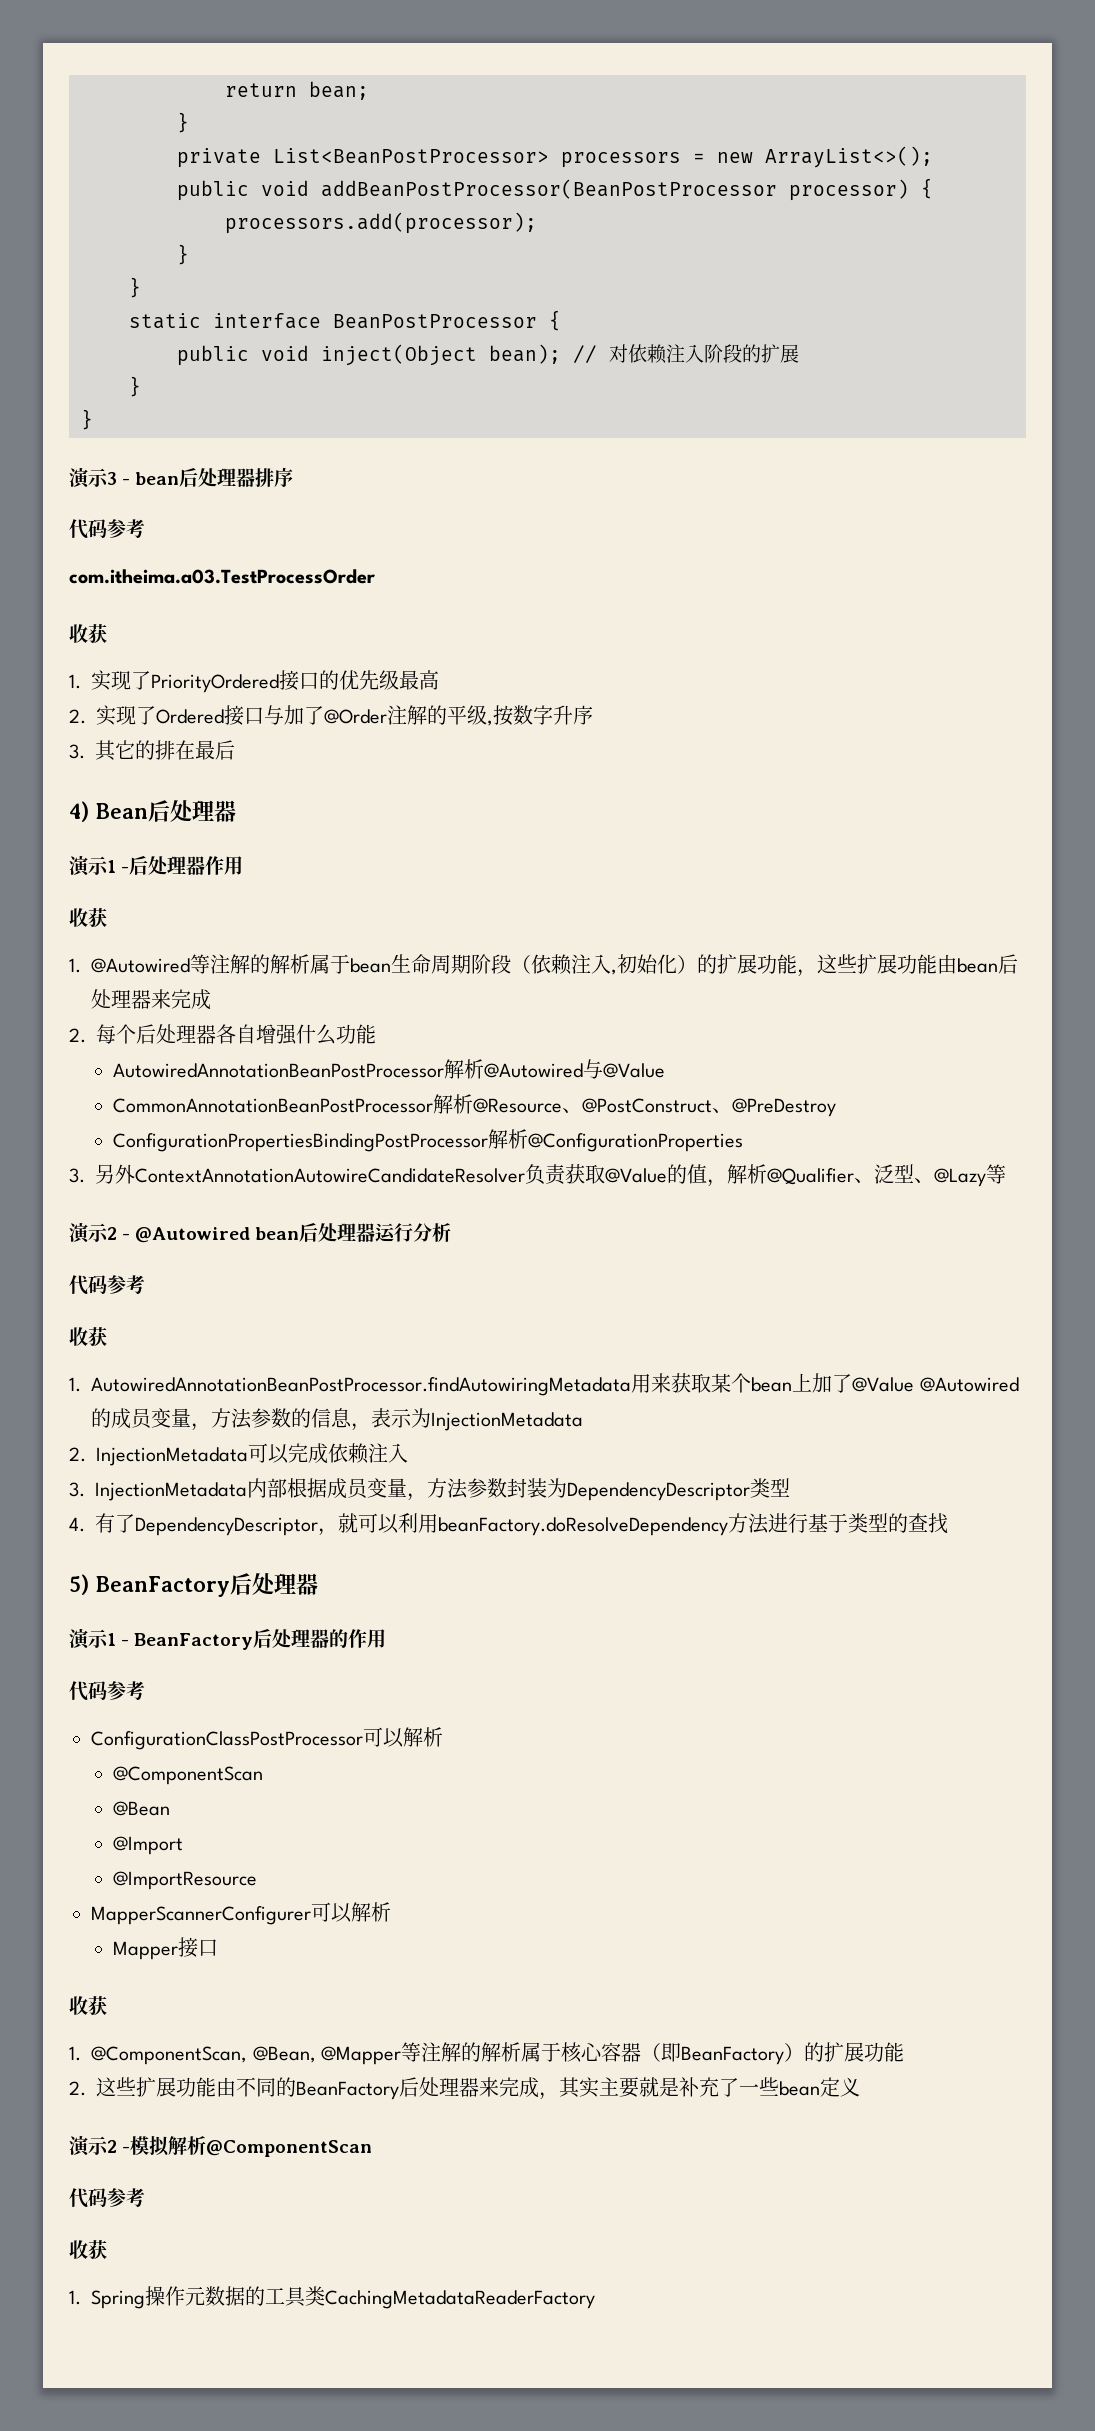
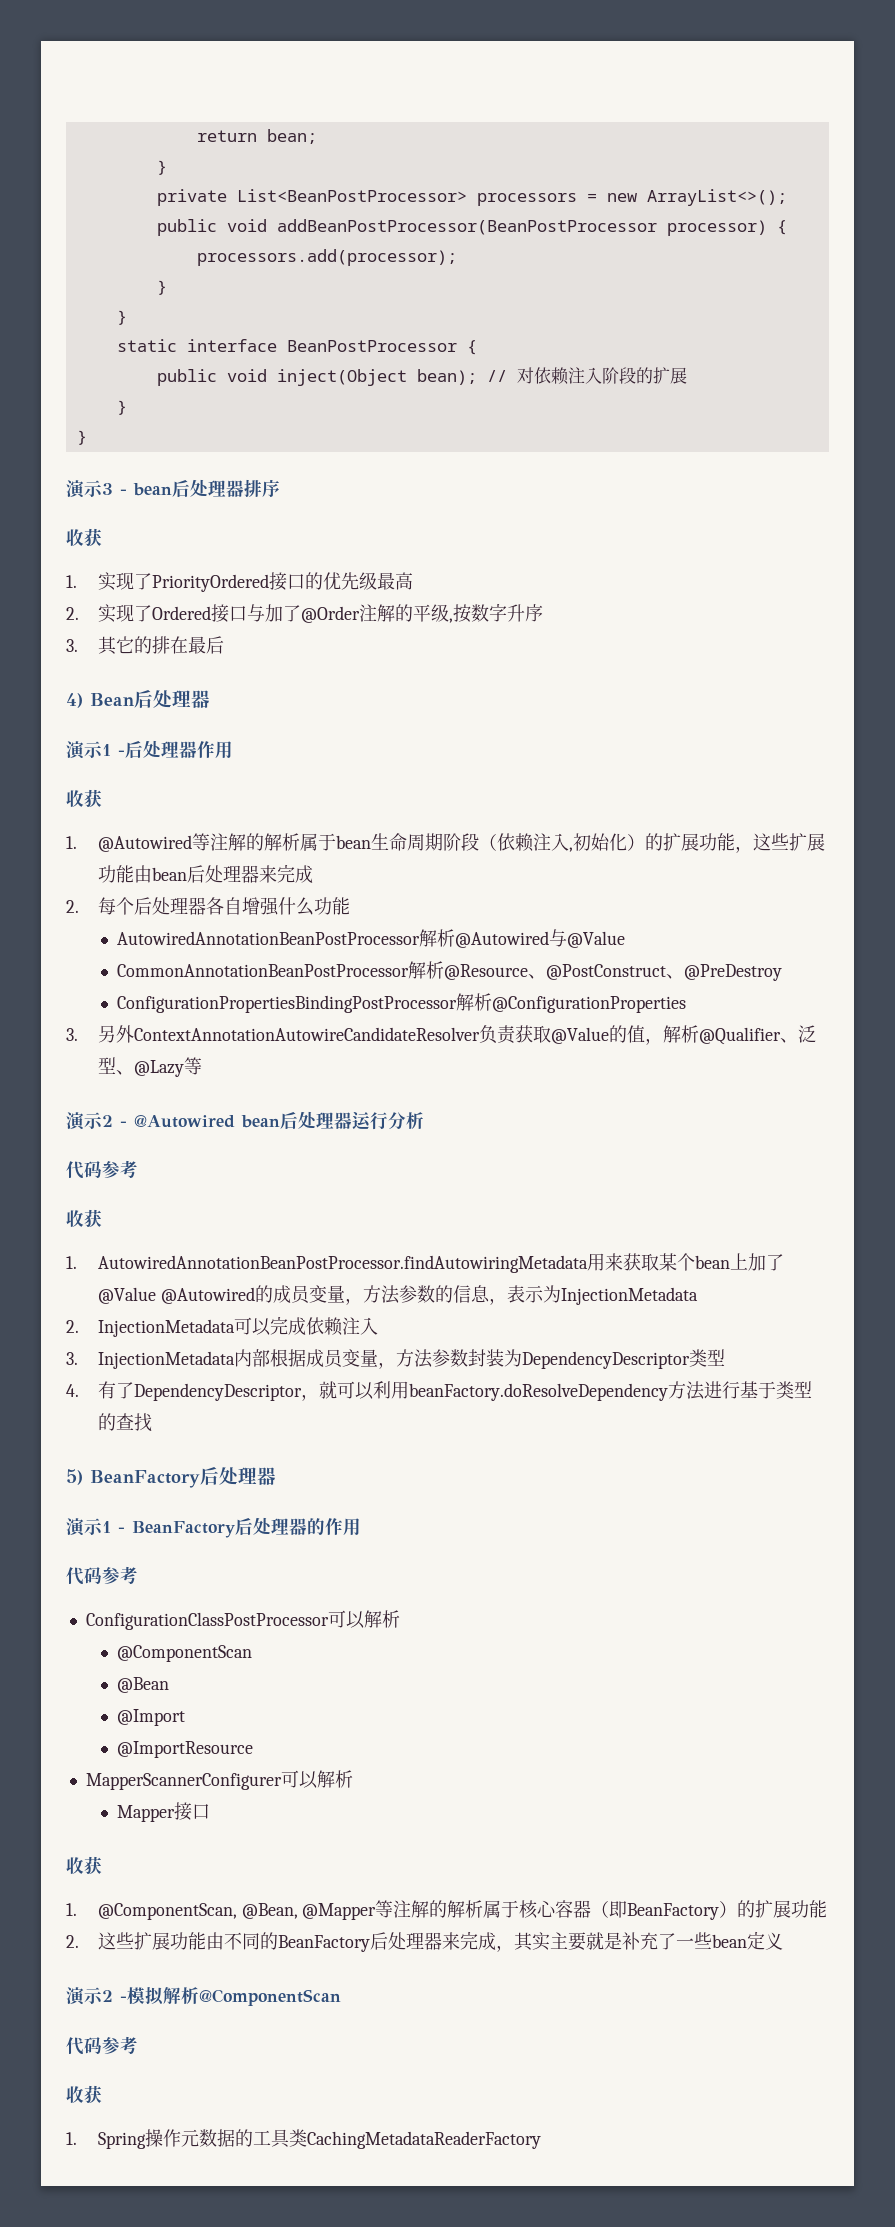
  演示3 - bean后处理器排序
- 代码参考
- com.itheima.a03.TestProcessOrder

